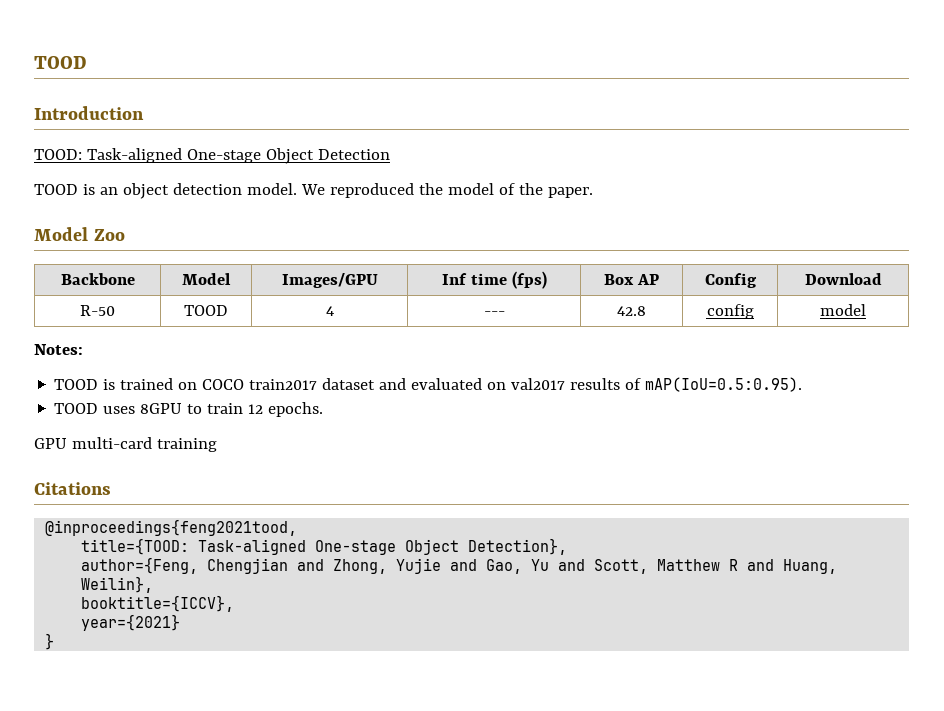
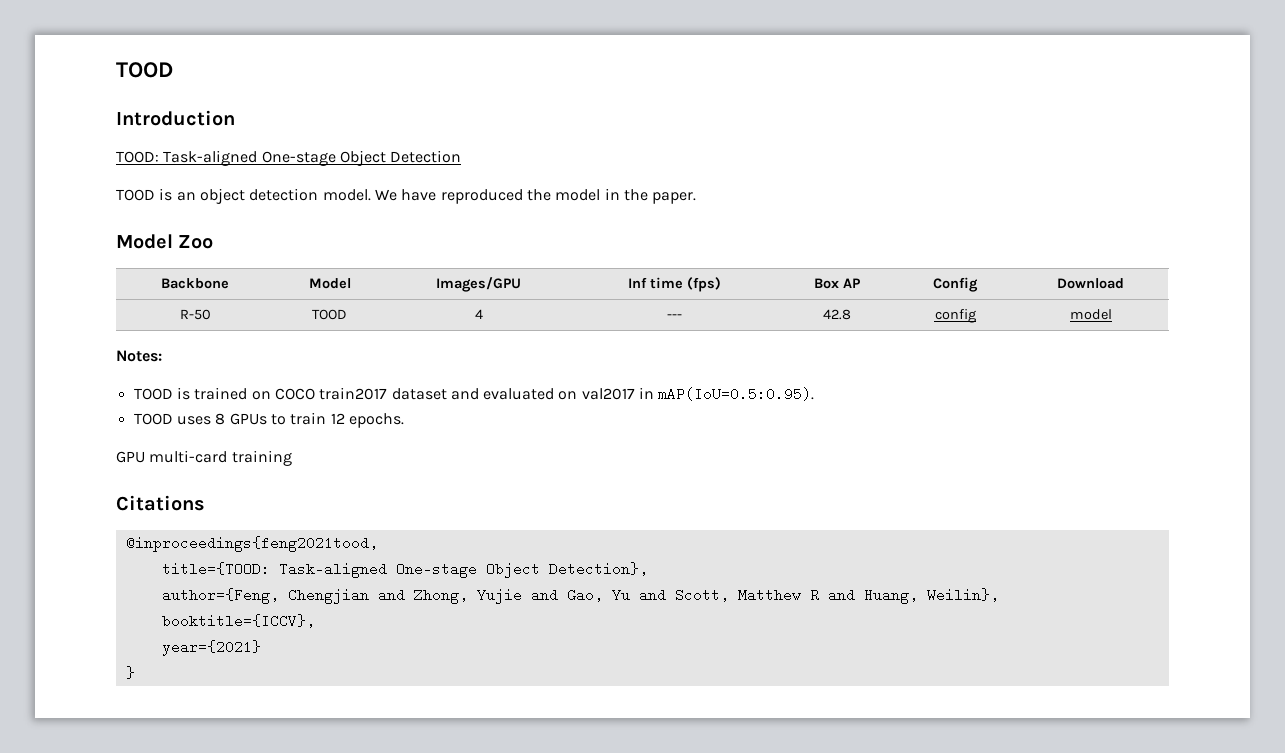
- We reproduced the model of the paper.
+ We have reproduced the model in the paper.
- TOOD is trained on COCO train2017 dataset and evaluated on val2017 results of mAP(IoU=0.5:0.95).
+ TOOD is trained on COCO train2017 dataset and evaluated on val2017 in mAP(IoU=0.5:0.95).
- TOOD uses 8GPU to train 12 epochs.
+ TOOD uses 8 GPUs to train 12 epochs.

